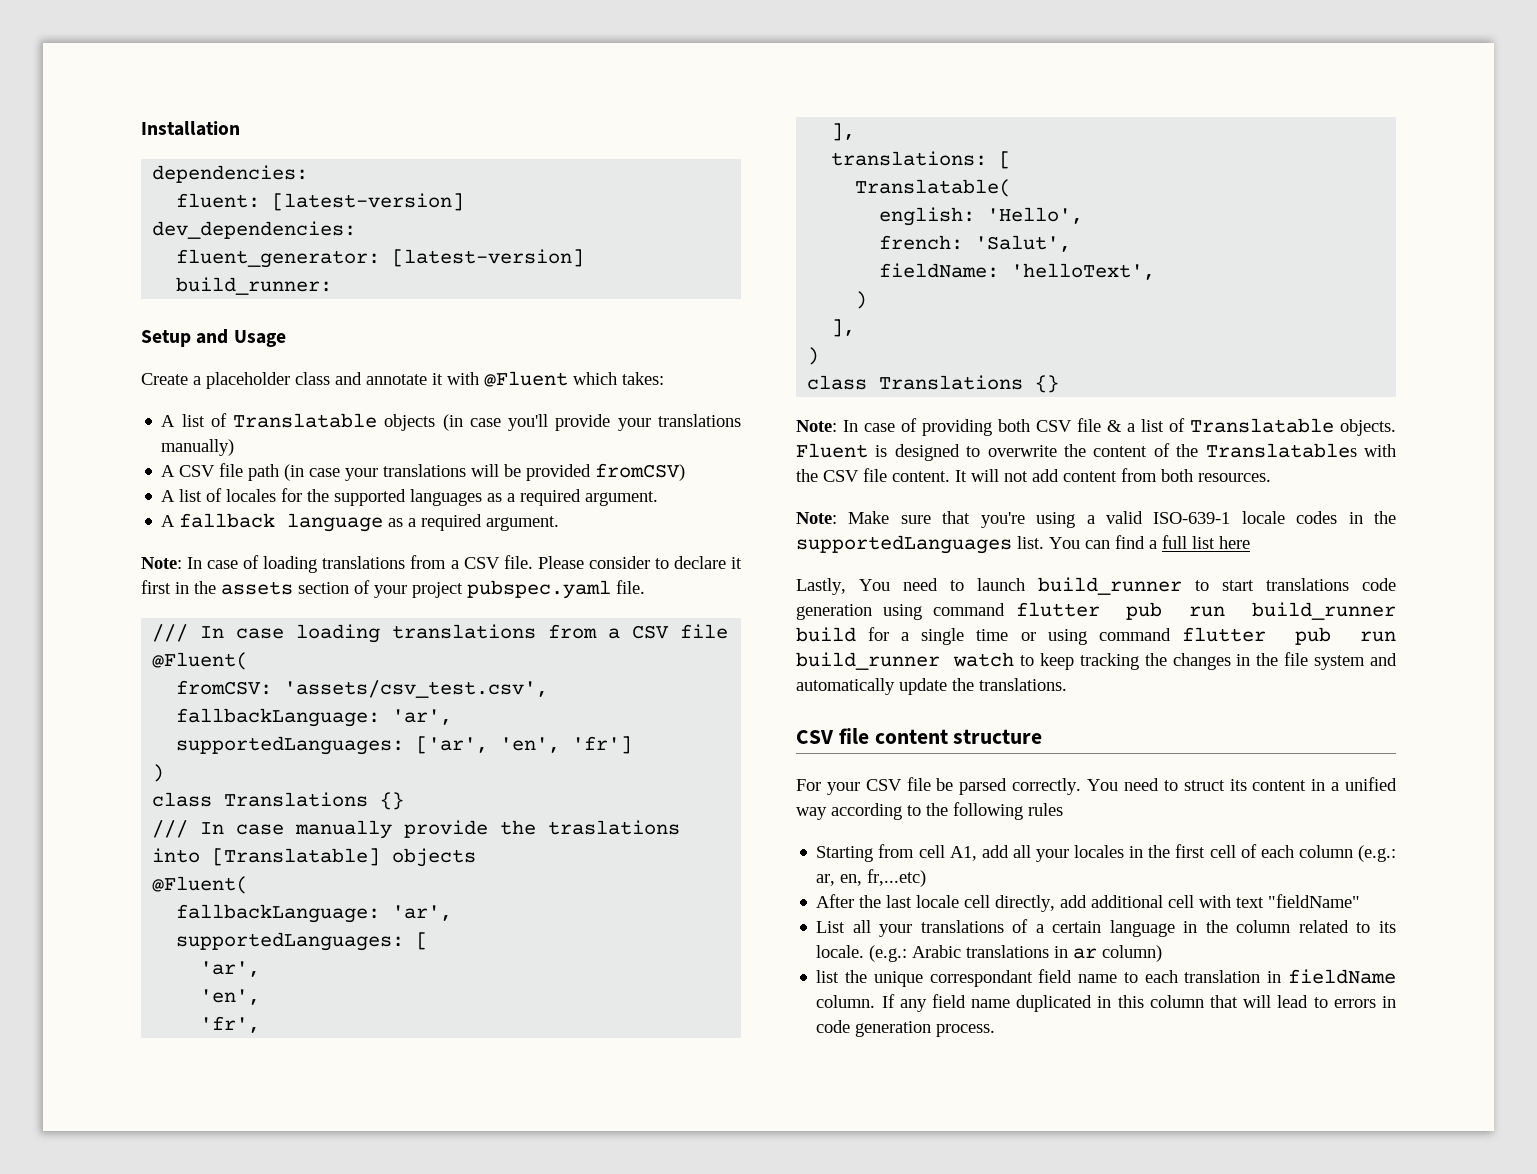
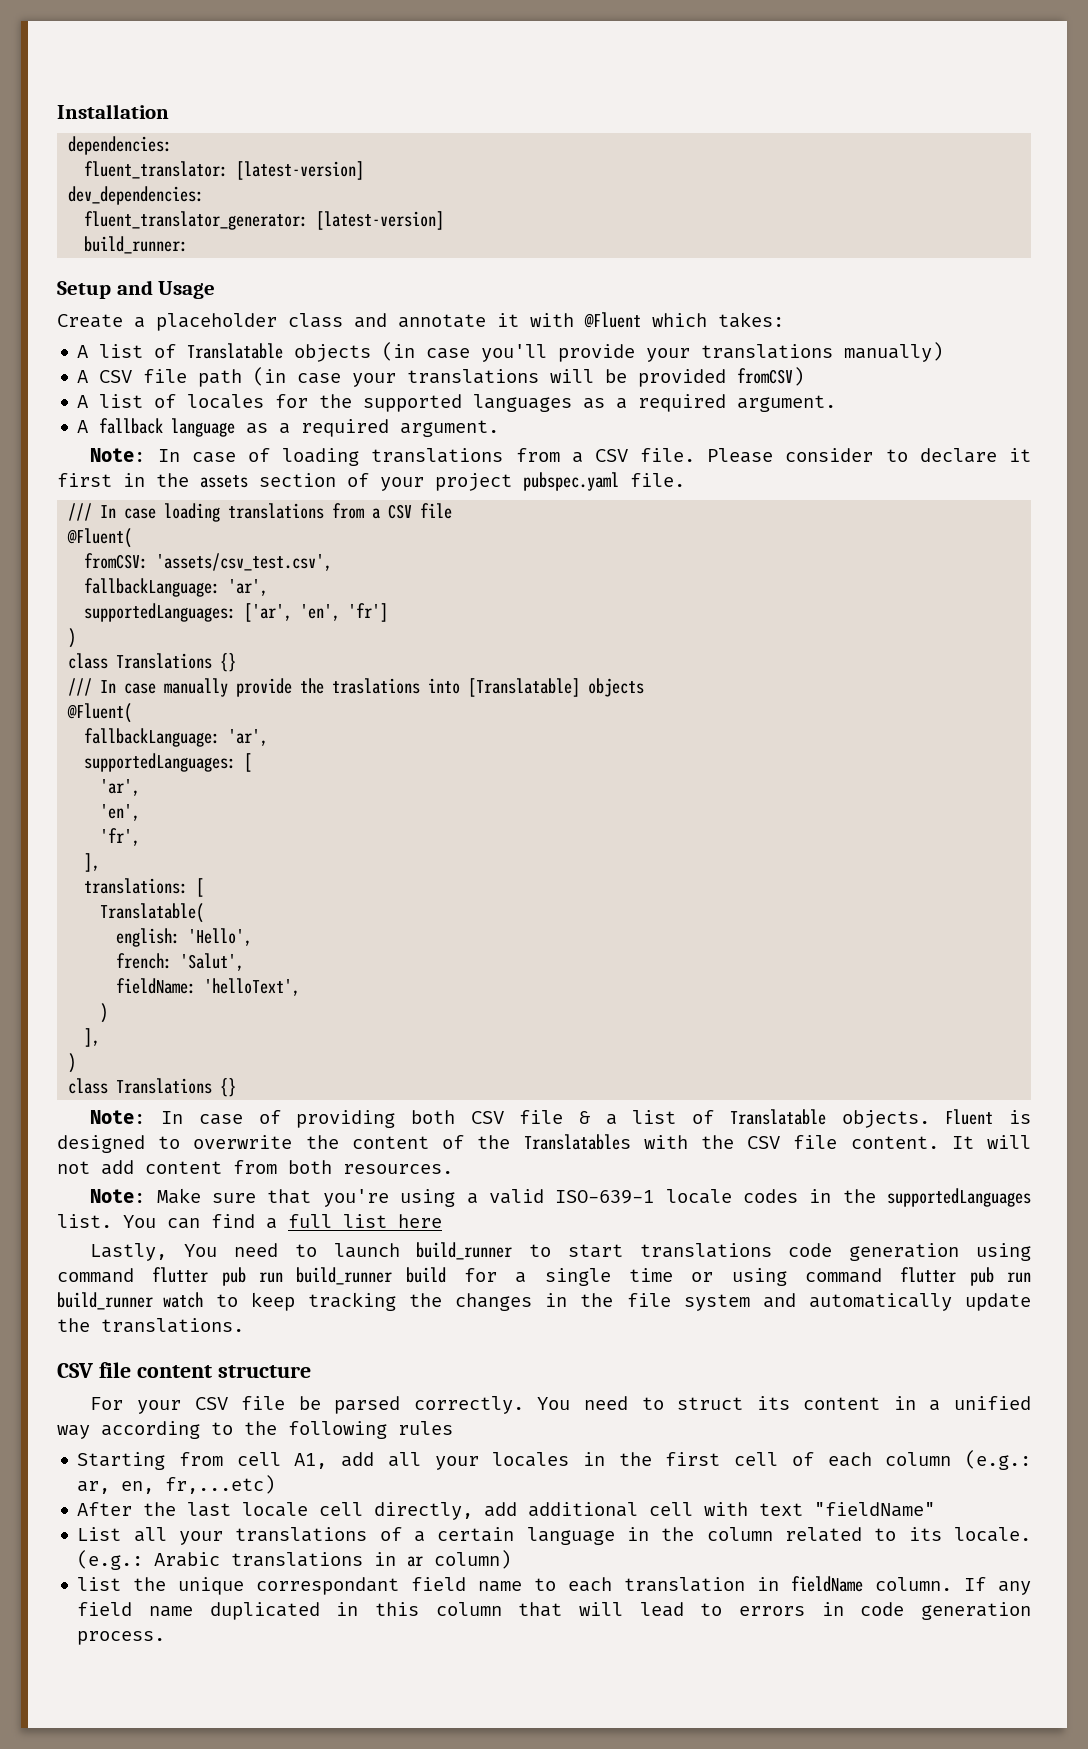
- fluent: [latest-version]
+ fluent_translator: [latest-version]
- fluent_generator: [latest-version]
+ fluent_translator_generator: [latest-version]

